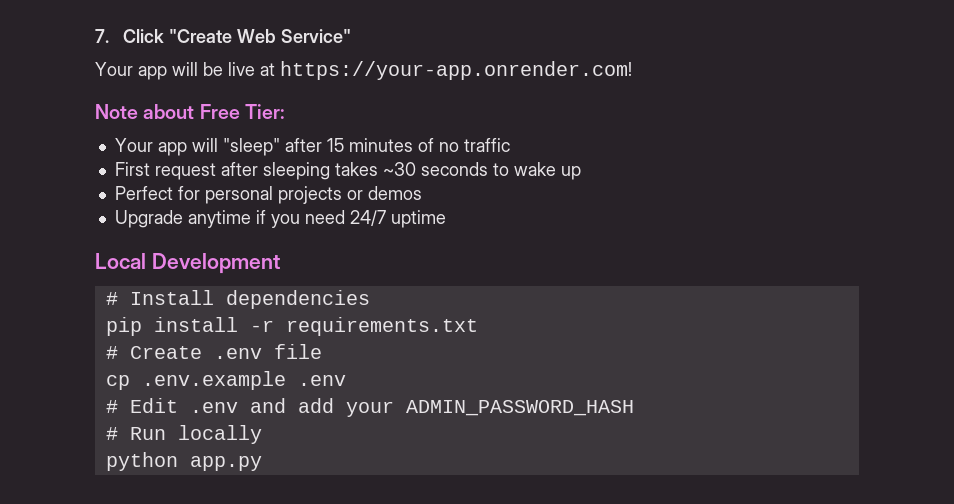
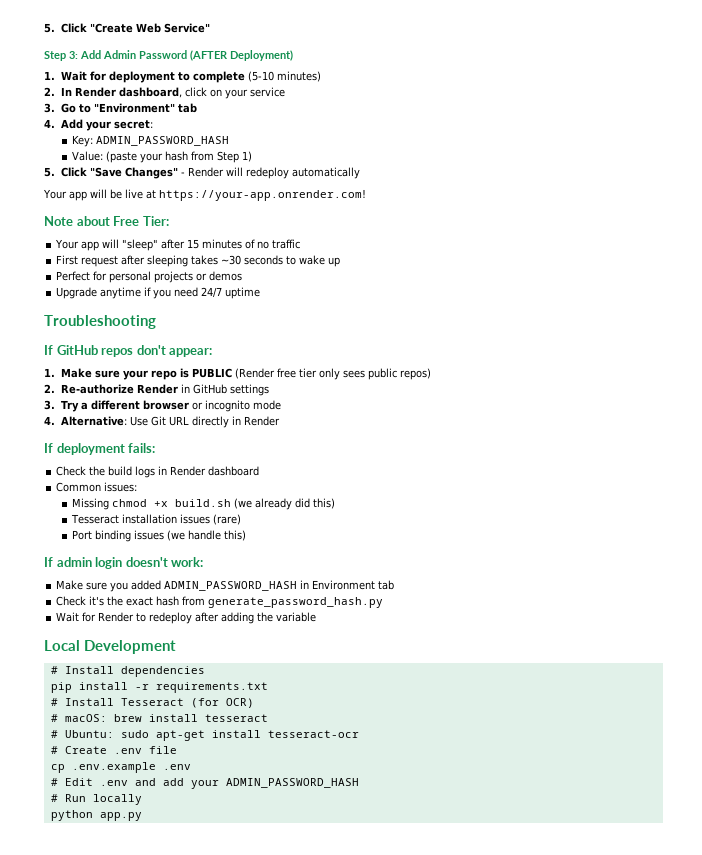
- 7. Click "Create Web Service"
+ 5. Click "Create Web Service"
+ Step 3: Add Admin Password (AFTER Deployment)
+ 1. Wait for deployment to complete (5-10 minutes)
+ 2. In Render dashboard, click on your service
+ 3. Go to "Environment" tab
+ 4. Add your secret:
+ Key: ADMIN_PASSWORD_HASH
+ Value: (paste your hash from Step 1)
+ 5. Click "Save Changes" - Render will redeploy automatically
+ Troubleshooting
+ If GitHub repos don't appear:
+ 1. Make sure your repo is PUBLIC (Render free tier only sees public repos)
+ 2. Re-authorize Render in GitHub settings
+ 3. Try a different browser or incognito mode
+ 4. Alternative: Use Git URL directly in Render
+ If deployment fails:
+ Check the build logs in Render dashboard
+ Common issues:
+ Missing chmod +x build.sh (we already did this)
+ Tesseract installation issues (rare)
+ Port binding issues (we handle this)
+ If admin login doesn't work:
+ Make sure you added ADMIN_PASSWORD_HASH in Environment tab
+ Check it's the exact hash from generate_password_hash.py
+ Wait for Render to redeploy after adding the variable
+ # Install Tesseract (for OCR)
+ # macOS: brew install tesseract
+ # Ubuntu: sudo apt-get install tesseract-ocr

